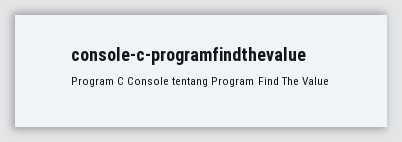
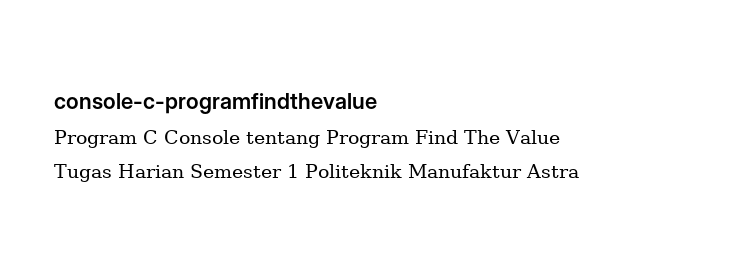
+ Tugas Harian Semester 1 Politeknik Manufaktur Astra

